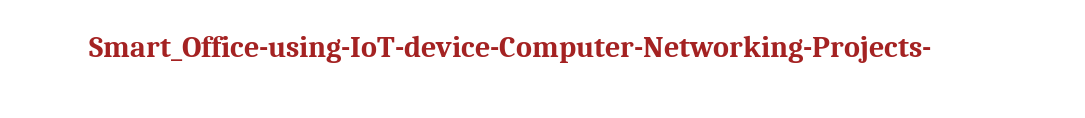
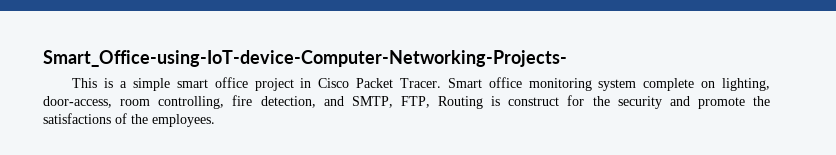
+ This is a simple smart office project in Cisco Packet Tracer. Smart office monitoring system complete on lighting, door-access, room controlling, fire detection, and SMTP, FTP, Routing is construct for the security and promote the satisfactions of the employees.

